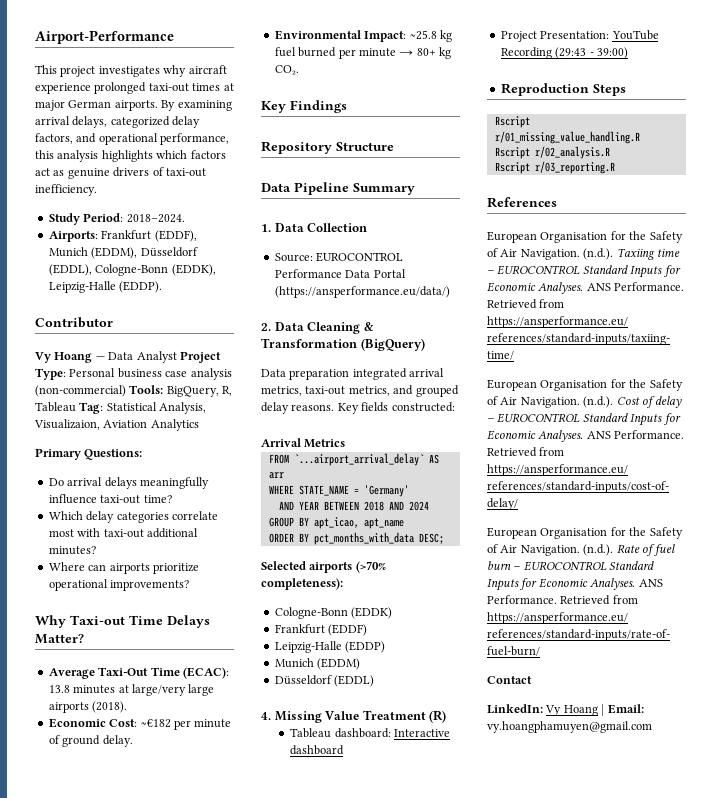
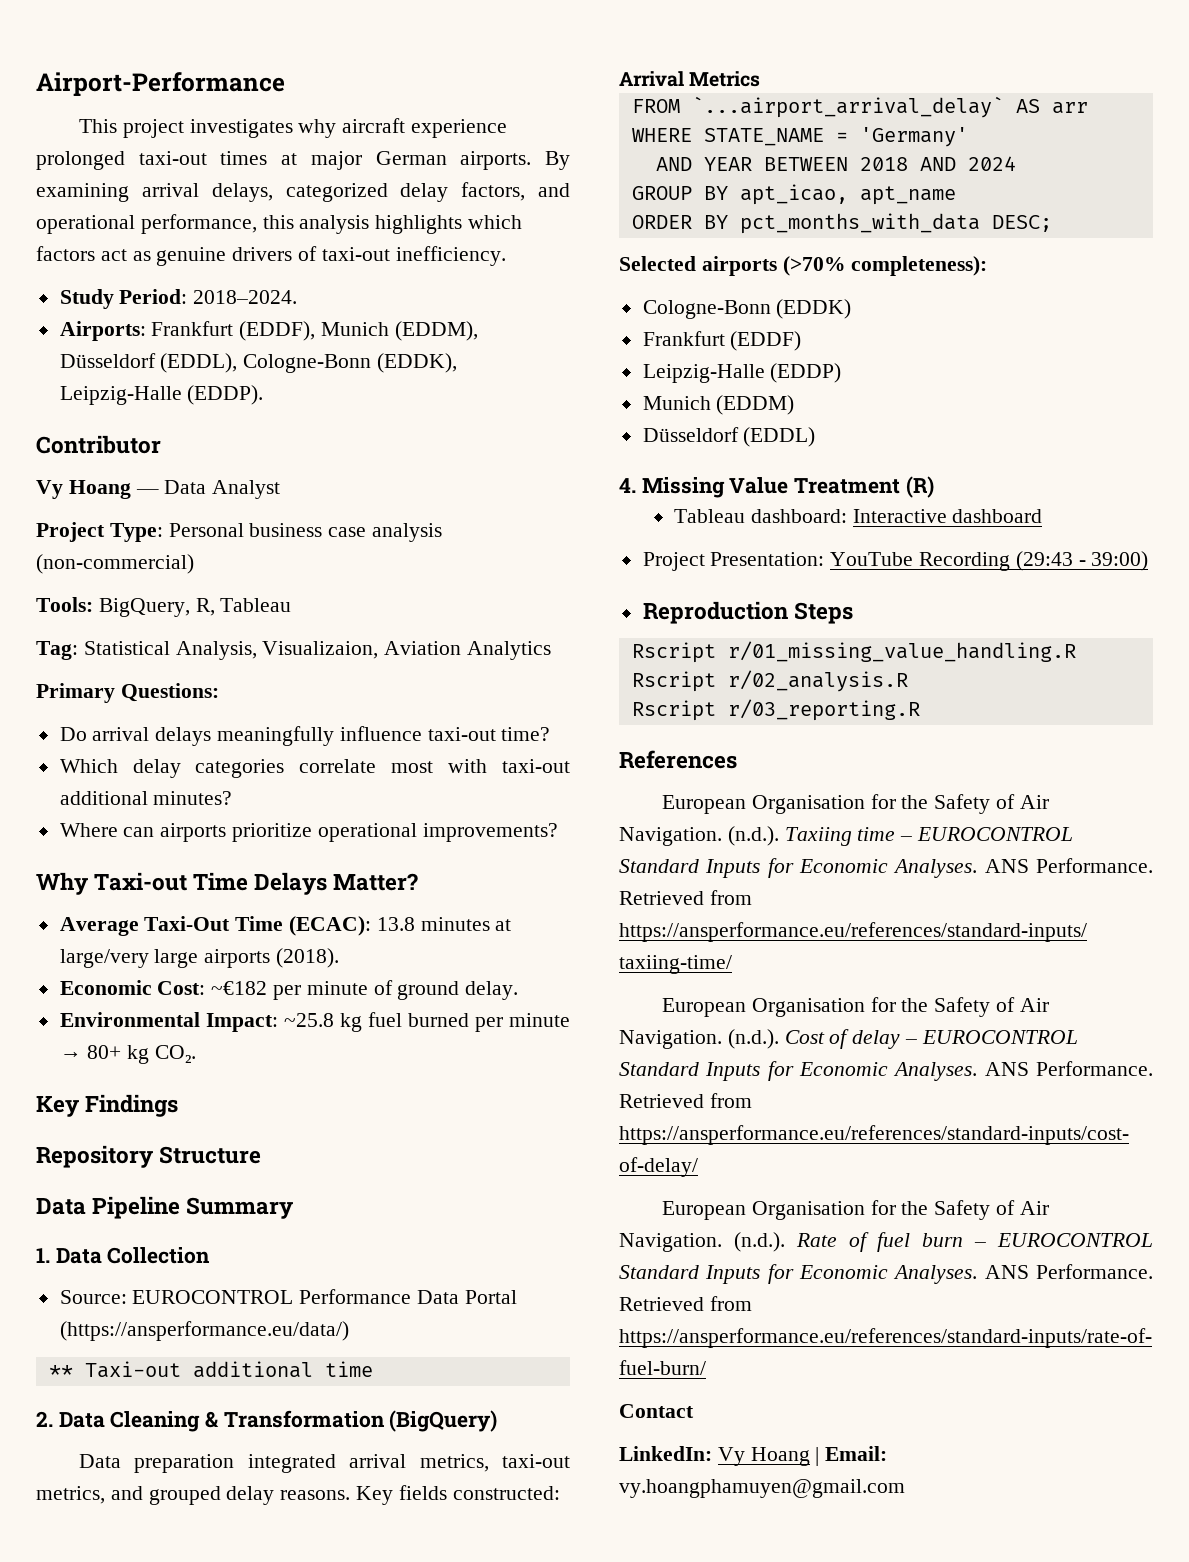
- Vy Hoang — Data Analyst Project Type: Personal business case analysis (non‑commercial) Tools: BigQuery, R, Tableau Tag: Statistical Analysis, Visualizaion, Aviation Analytics
+ Vy Hoang — Data Analyst
+ Project Type: Personal business case analysis (non‑commercial)
+ Tools: BigQuery, R, Tableau
+ Tag: Statistical Analysis, Visualizaion, Aviation Analytics
+ ** Taxi-out additional time

